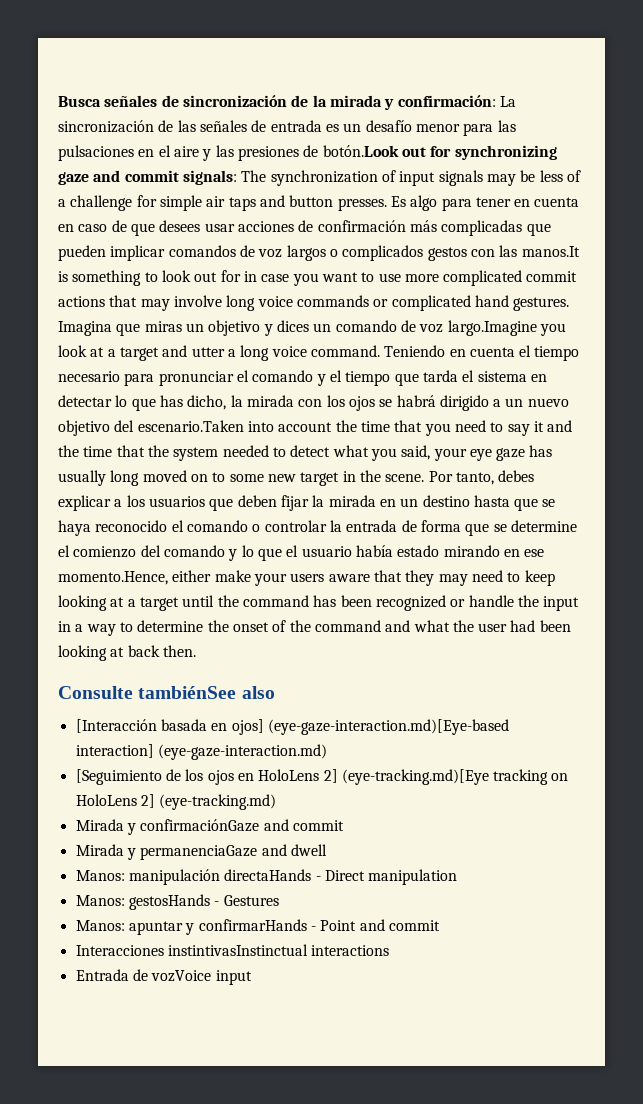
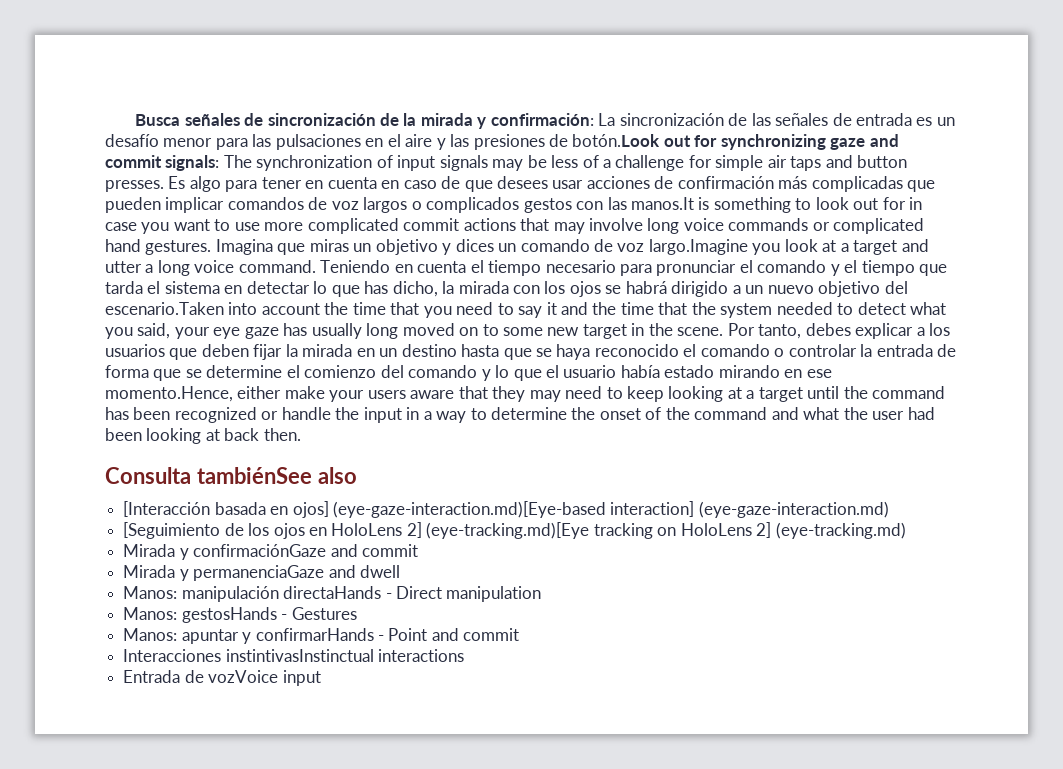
- Consulte tambiénSee also
+ Consulta tambiénSee also

